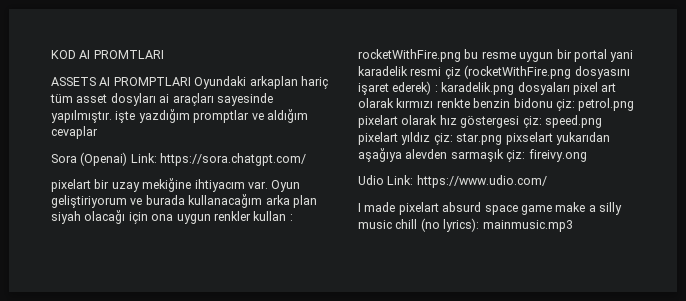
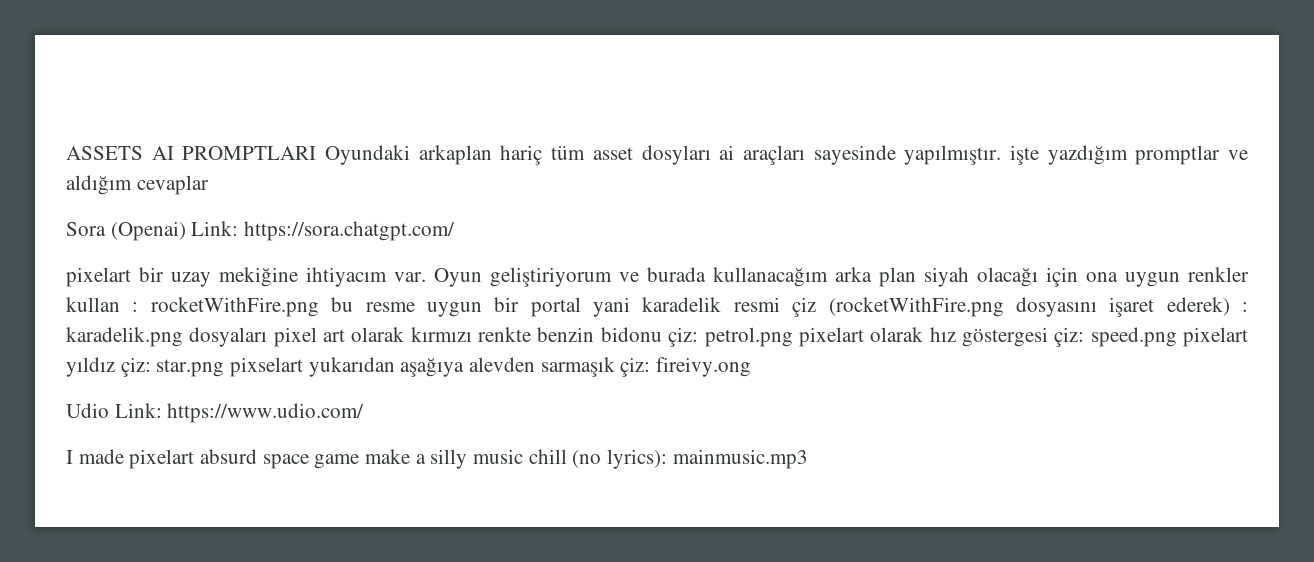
- KOD AI PROMTLARI

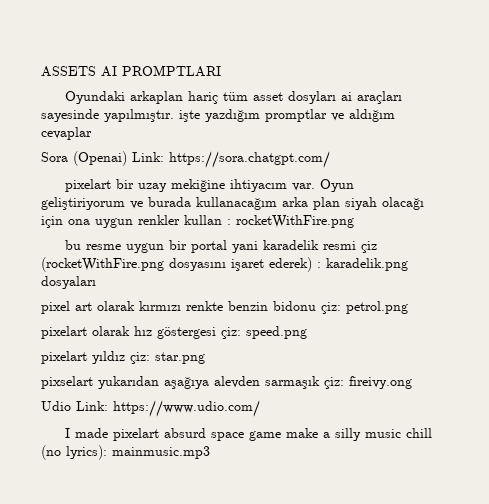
- ASSETS AI PROMPTLARI Oyundaki arkaplan hariç tüm asset dosyları ai araçları sayesinde yapılmıştır. işte yazdığım promptlar ve aldığım cevaplar
+ ASSETS AI PROMPTLARI
+ Oyundaki arkaplan hariç tüm asset dosyları ai araçları sayesinde yapılmıştır. işte yazdığım promptlar ve aldığım cevaplar
- Oyun geliştiriyorum ve burada kullanacağım arka plan siyah olacağı için ona uygun renkler kullan : rocketWithFire.png bu resme uygun bir portal yani karadelik resmi çiz (rocketWithFire.png dosyasını işaret ederek) : karadelik.png dosyaları pixel art olarak kırmızı renkte benzin bidonu çiz: petrol.png pixelart olarak hız göstergesi çiz: speed.png pixelart yıldız çiz: star.png pixselart yukarıdan aşağıya alevden sarmaşık çiz: fireivy.ong
+ Oyun geliştiriyorum ve burada kullanacağım arka plan siyah olacağı için ona uygun renkler kullan : rocketWithFire.png
+ bu resme uygun bir portal yani karadelik resmi çiz (rocketWithFire.png dosyasını işaret ederek) : karadelik.png dosyaları
+ pixel art olarak kırmızı renkte benzin bidonu çiz: petrol.png
+ pixelart olarak hız göstergesi çiz: speed.png
+ pixelart yıldız çiz: star.png
+ pixselart yukarıdan aşağıya alevden sarmaşık çiz: fireivy.ong

